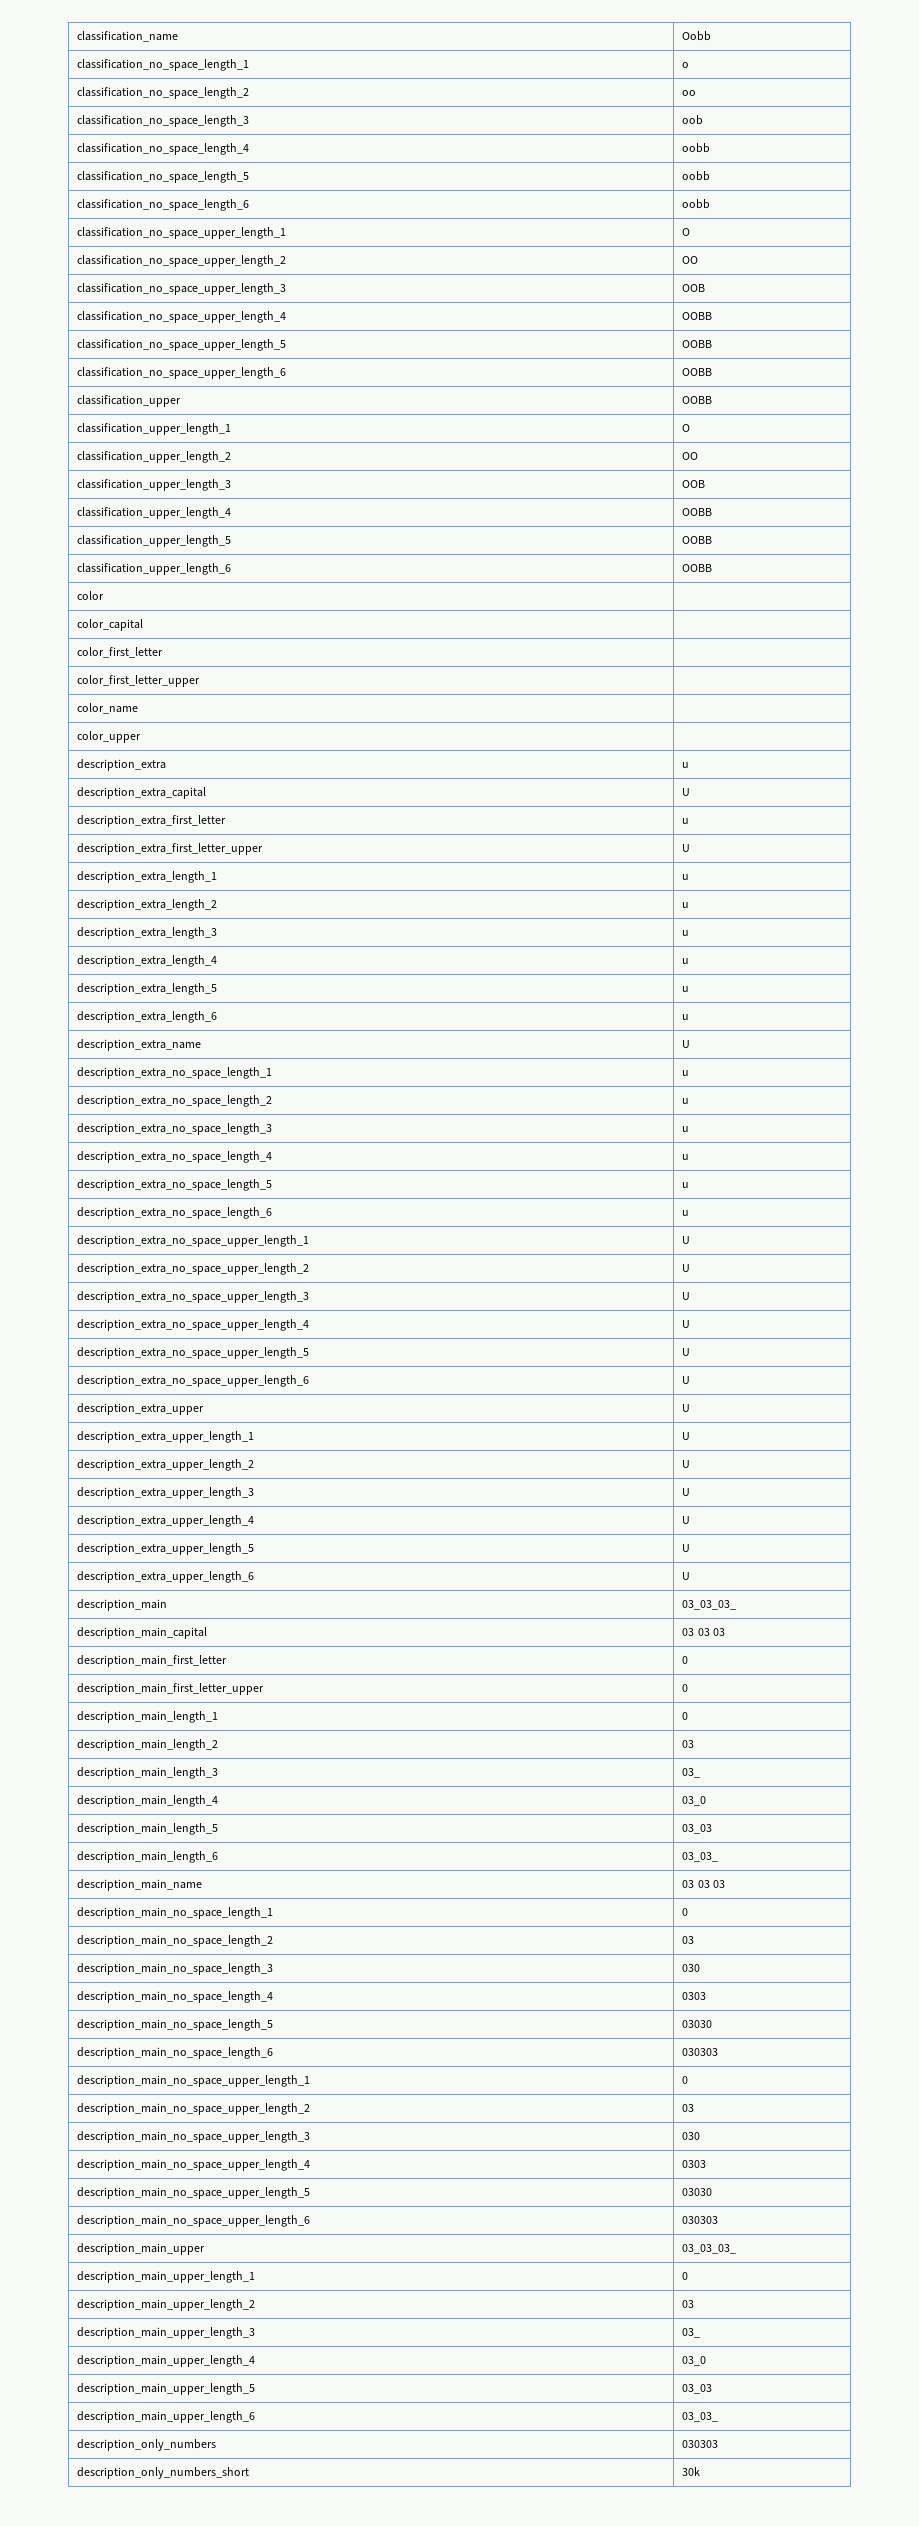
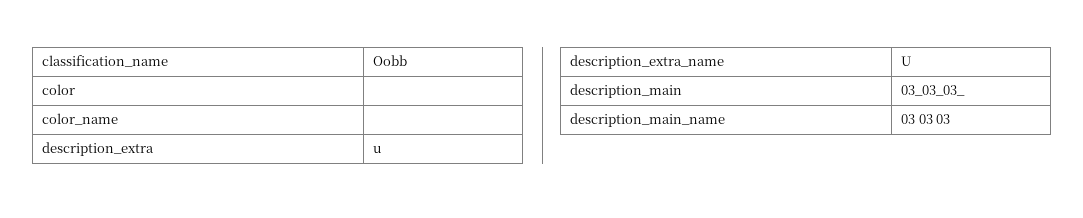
- classification_no_space_length_1 | o
- classification_no_space_length_2 | oo
- classification_no_space_length_3 | oob
- classification_no_space_length_4 | oobb
- classification_no_space_length_5 | oobb
- classification_no_space_length_6 | oobb
- classification_no_space_upper_length_1 | O
- classification_no_space_upper_length_2 | OO
- classification_no_space_upper_length_3 | OOB
- classification_no_space_upper_length_4 | OOBB
- classification_no_space_upper_length_5 | OOBB
- classification_no_space_upper_length_6 | OOBB
- classification_upper | OOBB
- classification_upper_length_1 | O
- classification_upper_length_2 | OO
- classification_upper_length_3 | OOB
- classification_upper_length_4 | OOBB
- classification_upper_length_5 | OOBB
- classification_upper_length_6 | OOBB
  color |
- color_capital |
- color_first_letter |
- color_first_letter_upper |
- color_upper |
- description_extra_capital | U
- description_extra_first_letter | u
- description_extra_first_letter_upper | U
- description_extra_length_1 | u
- description_extra_length_2 | u
- description_extra_length_3 | u
- description_extra_length_4 | u
- description_extra_length_5 | u
- description_extra_length_6 | u
  description_extra_name | U
- description_extra_no_space_length_1 | u
- description_extra_no_space_length_2 | u
- description_extra_no_space_length_3 | u
- description_extra_no_space_length_4 | u
- description_extra_no_space_length_5 | u
- description_extra_no_space_length_6 | u
- description_extra_no_space_upper_length_1 | U
- description_extra_no_space_upper_length_2 | U
- description_extra_no_space_upper_length_3 | U
- description_extra_no_space_upper_length_4 | U
- description_extra_no_space_upper_length_5 | U
- description_extra_no_space_upper_length_6 | U
- description_extra_upper | U
- description_extra_upper_length_1 | U
- description_extra_upper_length_2 | U
- description_extra_upper_length_3 | U
- description_extra_upper_length_4 | U
- description_extra_upper_length_5 | U
- description_extra_upper_length_6 | U
  description_main | 03_03_03_
- description_main_capital | 03 03 03
- description_main_first_letter | 0
- description_main_first_letter_upper | 0
- description_main_length_1 | 0
- description_main_length_2 | 03
- description_main_length_3 | 03_
- description_main_length_4 | 03_0
- description_main_length_5 | 03_03
- description_main_length_6 | 03_03_
  description_main_name | 03 03 03
- description_main_no_space_length_1 | 0
- description_main_no_space_length_2 | 03
- description_main_no_space_length_3 | 030
- description_main_no_space_length_4 | 0303
- description_main_no_space_length_5 | 03030
- description_main_no_space_length_6 | 030303
- description_main_no_space_upper_length_1 | 0
- description_main_no_space_upper_length_2 | 03
- description_main_no_space_upper_length_3 | 030
- description_main_no_space_upper_length_4 | 0303
- description_main_no_space_upper_length_5 | 03030
- description_main_no_space_upper_length_6 | 030303
- description_main_upper | 03_03_03_
- description_main_upper_length_1 | 0
- description_main_upper_length_2 | 03
- description_main_upper_length_3 | 03_
- description_main_upper_length_4 | 03_0
- description_main_upper_length_5 | 03_03
- description_main_upper_length_6 | 03_03_
- description_only_numbers | 030303
- description_only_numbers_short | 30k

